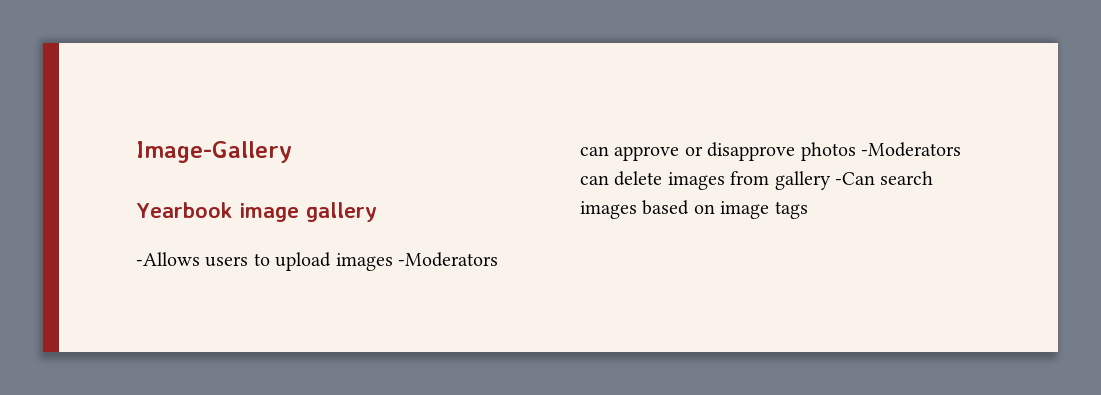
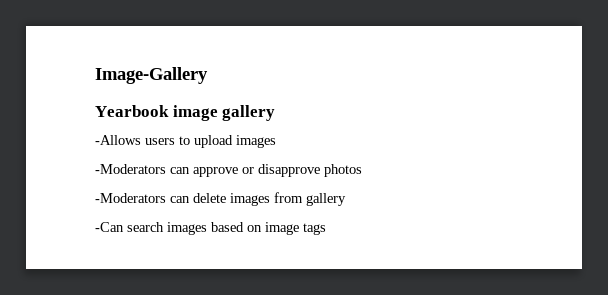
- -Allows users to upload images -Moderators can approve or disapprove photos -Moderators can delete images from gallery -Can search images based on image tags
+ -Allows users to upload images
+ -Moderators can approve or disapprove photos
+ -Moderators can delete images from gallery
+ -Can search images based on image tags

